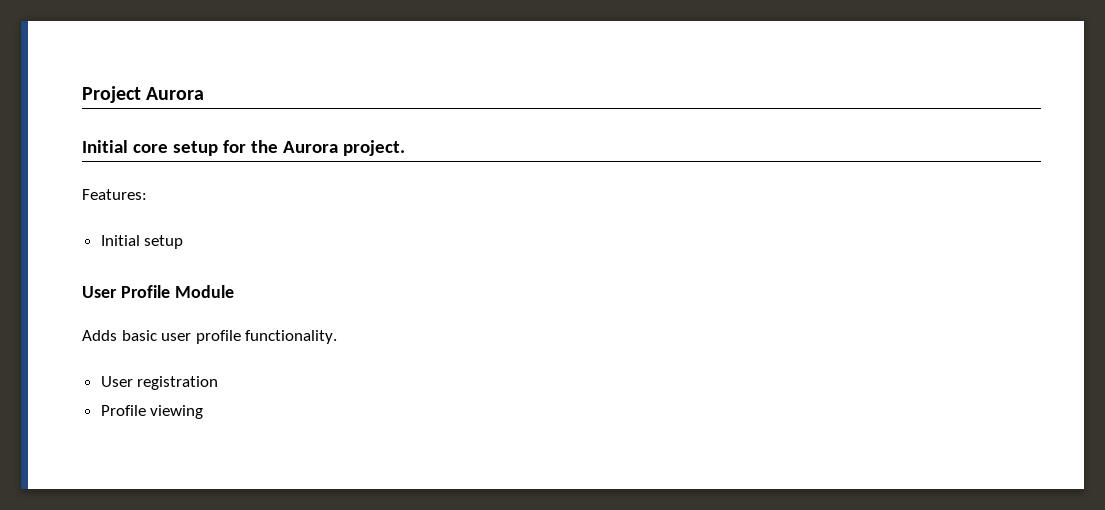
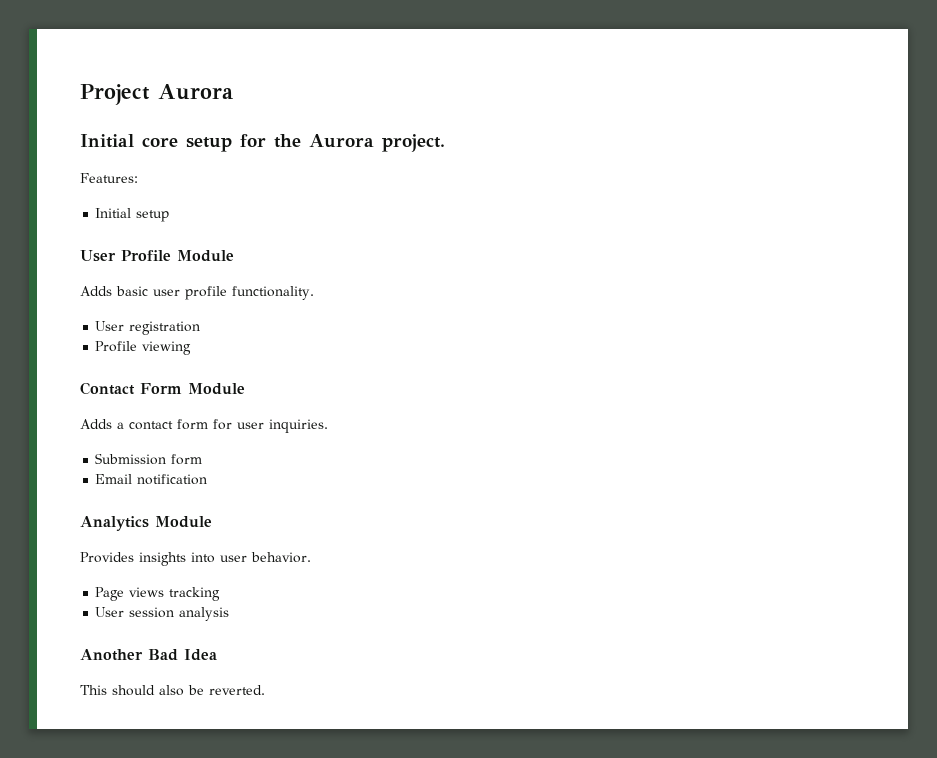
+ Contact Form Module
+ Adds a contact form for user inquiries.
+ Submission form
+ Email notification
+ Analytics Module
+ Provides insights into user behavior.
+ Page views tracking
+ User session analysis
+ Another Bad Idea
+ This should also be reverted.

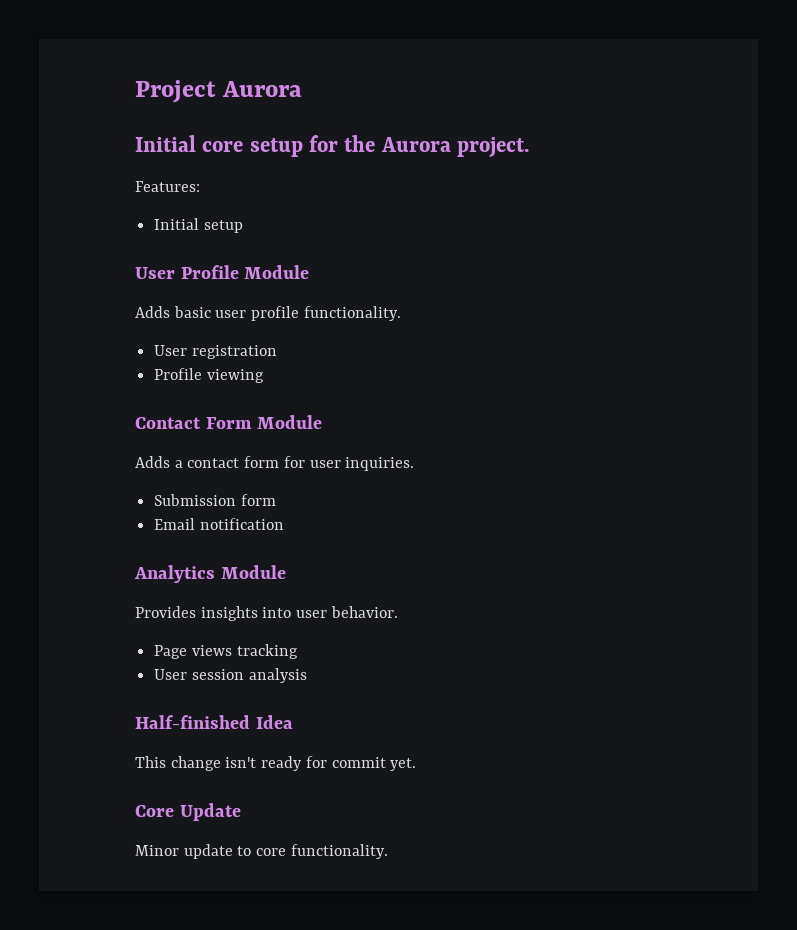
- Another Bad Idea
+ Half-finished Idea
- This should also be reverted.
+ This change isn't ready for commit yet.
+ Core Update
+ Minor update to core functionality.

